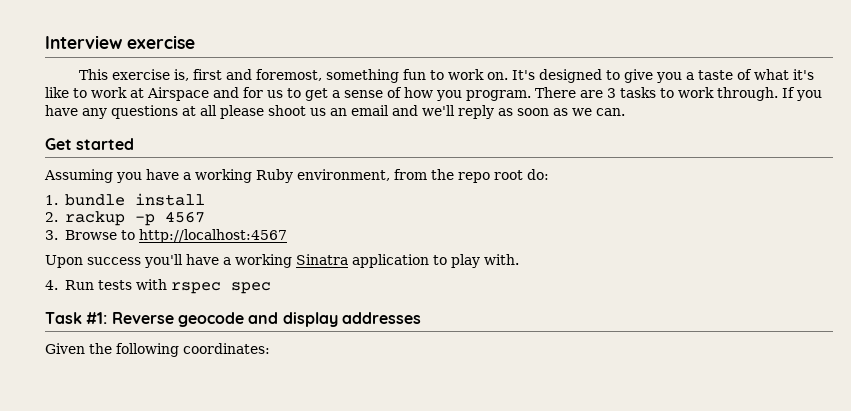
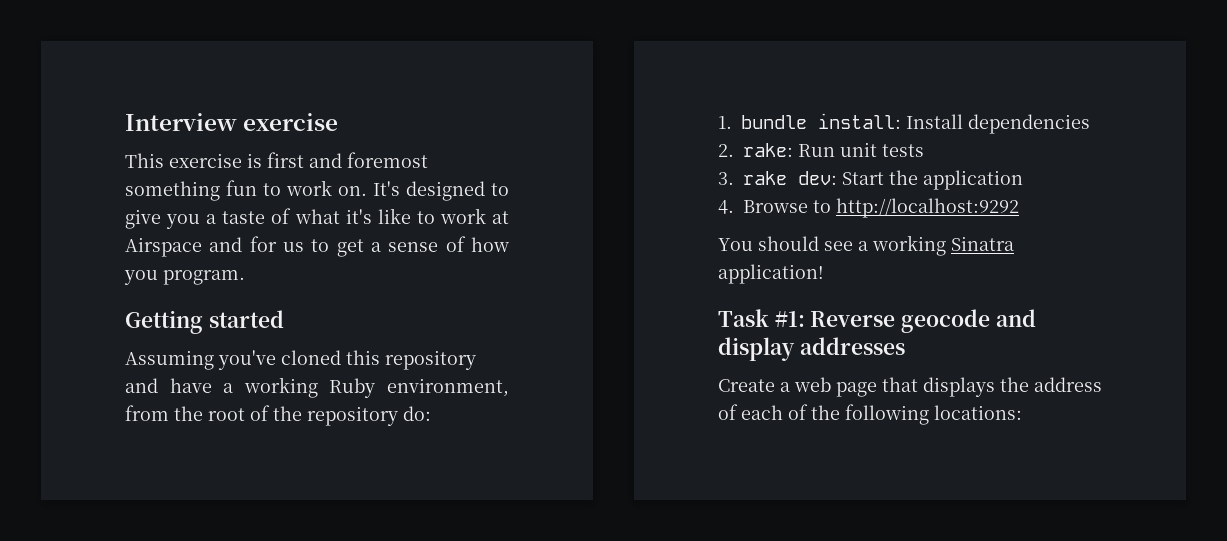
- This exercise is, first and foremost, something fun to work on.
+ This exercise is first and foremost something fun to work on.
- It's designed to give you a taste of what it's like to work at Airspace and for us to get a sense of how you program. There are 3 tasks to work through. If you have any questions at all please shoot us an email and we'll reply as soon as we can.
- Get started
- Assuming you have a working Ruby environment, from the repo root do:
+ It's designed to give you a taste of what it's like to work at Airspace and for us to get a sense of how you program.
+ Getting started
+ Assuming you've cloned this repository and have a working Ruby environment, from the root of the repository do:
- 1. bundle install
- 2. rackup -p 4567
- 3. Browse to http://localhost:4567
- Upon success you'll have a working Sinatra application to play with.
- 4. Run tests with rspec spec
+ 1. bundle install: Install dependencies
+ 2. rake: Run unit tests
+ 3. rake dev: Start the application
+ 4. Browse to http://localhost:9292
+ You should see a working Sinatra application!
- Given the following coordinates:
+ Create a web page that displays the address of each of the following locations:

